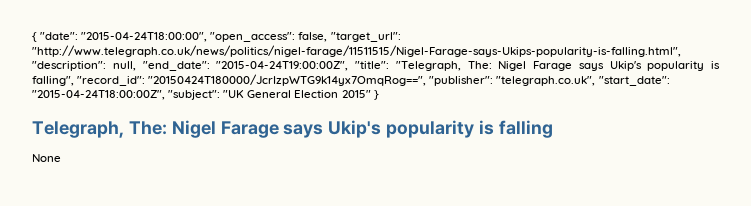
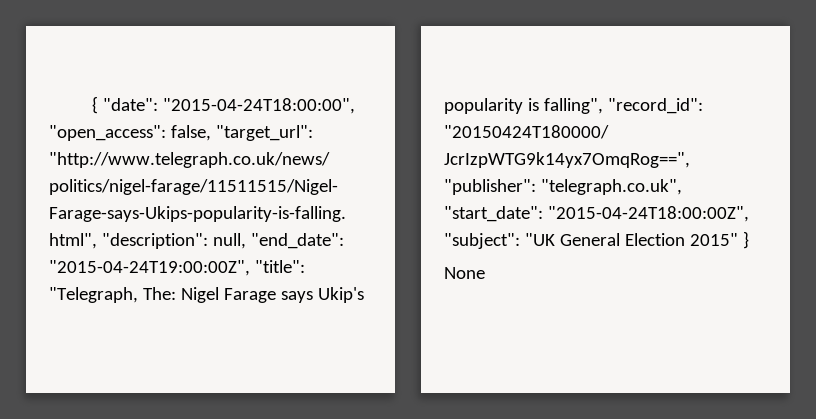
- Telegraph, The: Nigel Farage says Ukip's popularity is falling

